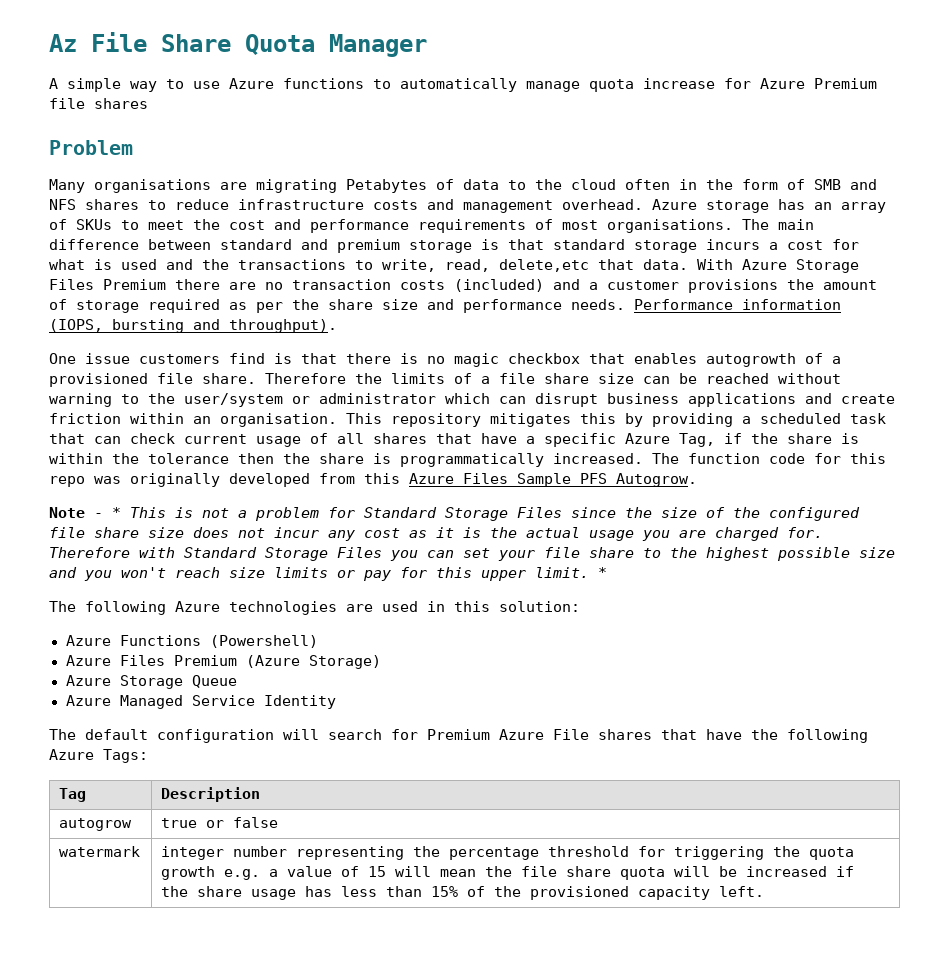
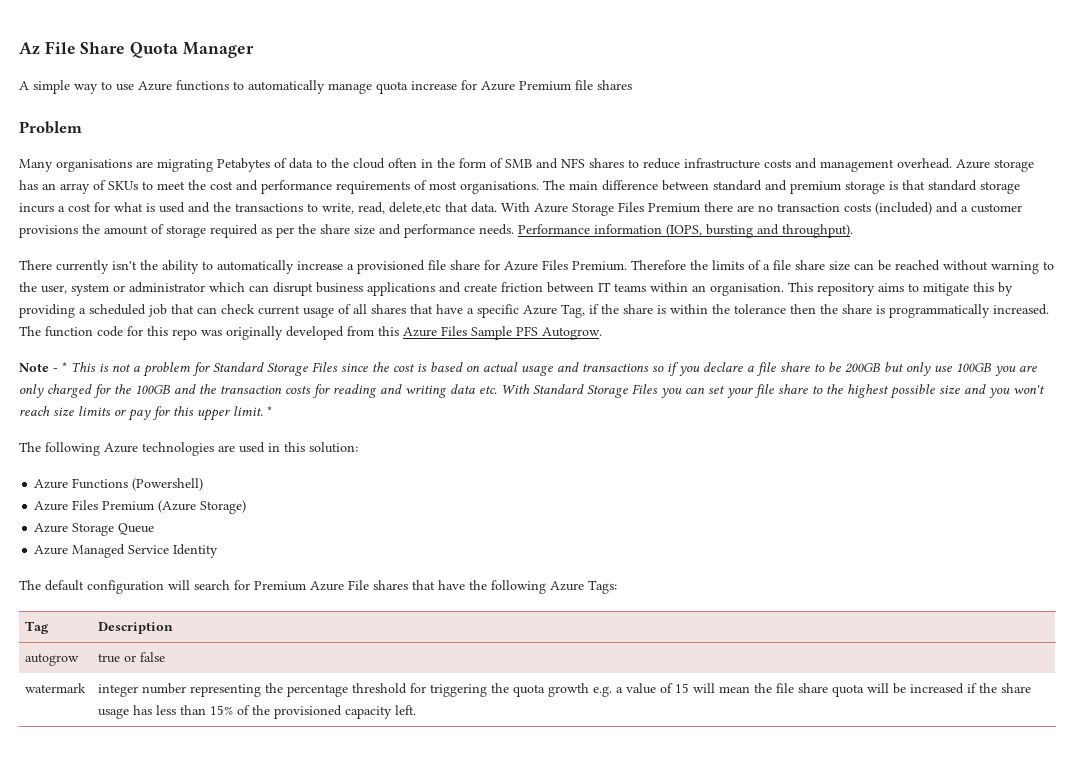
- One issue customers find is that there is no magic checkbox that enables autogrowth of a provisioned file share.
+ There currently isn't the ability to automatically increase a provisioned file share for Azure Files Premium.
- Therefore the limits of a file share size can be reached without warning to the user/system or administrator which can disrupt business applications and create friction within an organisation.
+ Therefore the limits of a file share size can be reached without warning to the user, system or administrator which can disrupt business applications and create friction between IT teams within an organisation.
- This repository mitigates this by providing a scheduled task that can check current usage of all shares that have a specific Azure Tag, if the share is within the tolerance then the share is programmatically increased.
+ This repository aims to mitigate this by providing a scheduled job that can check current usage of all shares that have a specific Azure Tag, if the share is within the tolerance then the share is programmatically increased.
- Note - * This is not a problem for Standard Storage Files since the size of the configured file share size does not incur any cost as it is the actual usage you are charged for. Therefore with Standard Storage Files you can set your file share to the highest possible size and you won't reach size limits or pay for this upper limit.
+ Note - * This is not a problem for Standard Storage Files since the cost is based on actual usage and transactions so if you declare a file share to be 200GB but only use 100GB you are only charged for the 100GB and the transaction costs for reading and writing data etc. With Standard Storage Files you can set your file share to the highest possible size and you won't reach size limits or pay for this upper limit.

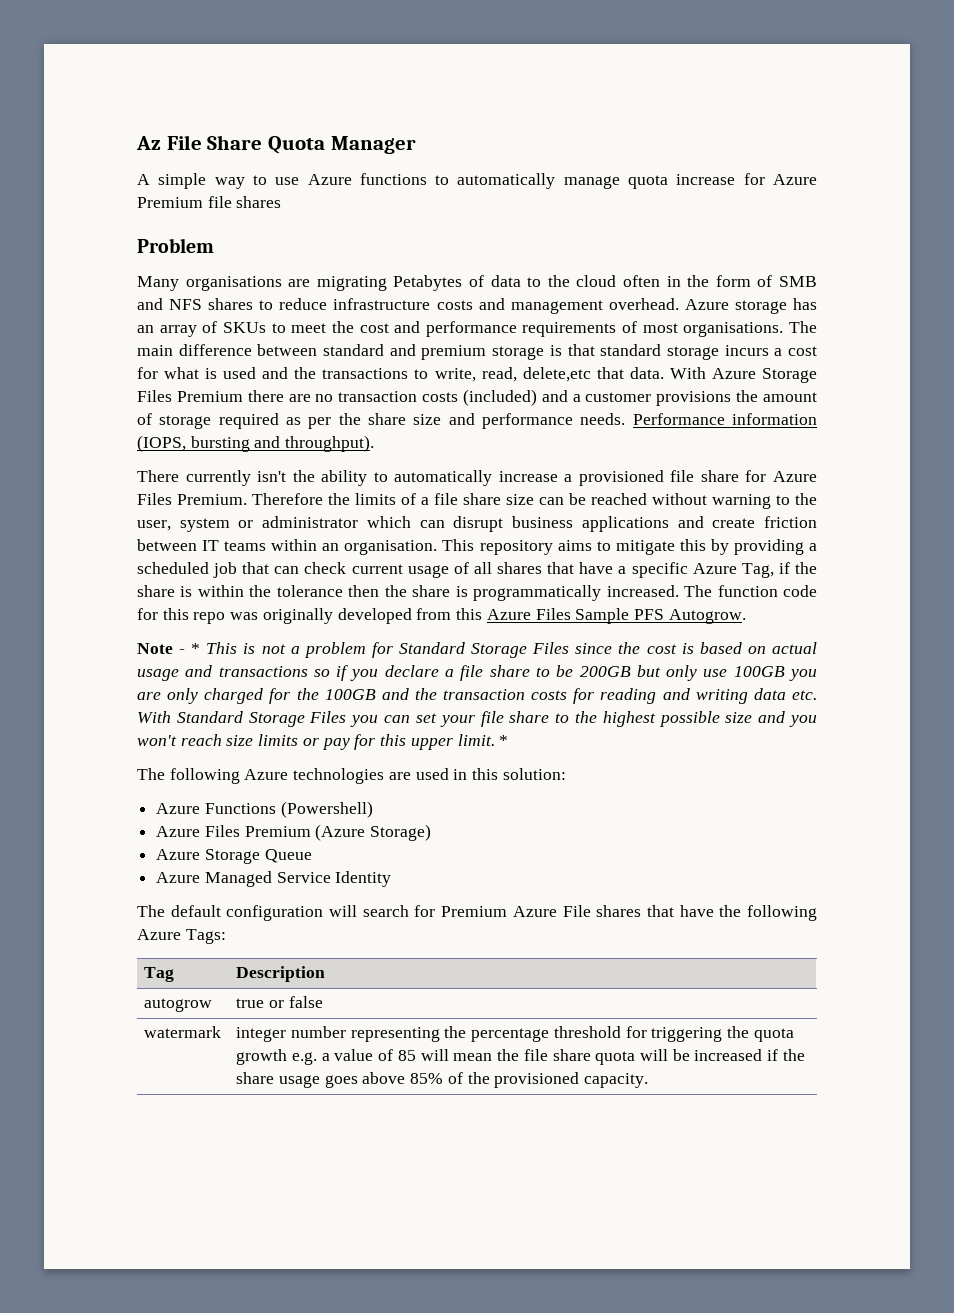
- watermark | integer number representing the percentage threshold for triggering the quota growth e.g. a value of 15 will mean the file share quota will be increased if the share usage has less than 15% of the provisioned capacity left.
+ watermark | integer number representing the percentage threshold for triggering the quota growth e.g. a value of 85 will mean the file share quota will be increased if the share usage goes above 85% of the provisioned capacity.

